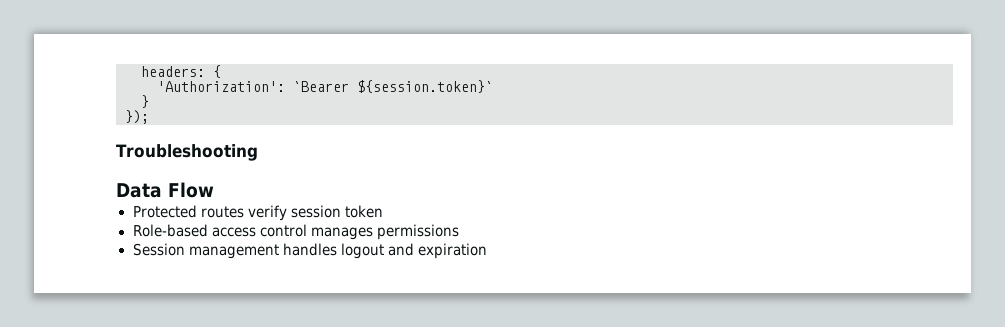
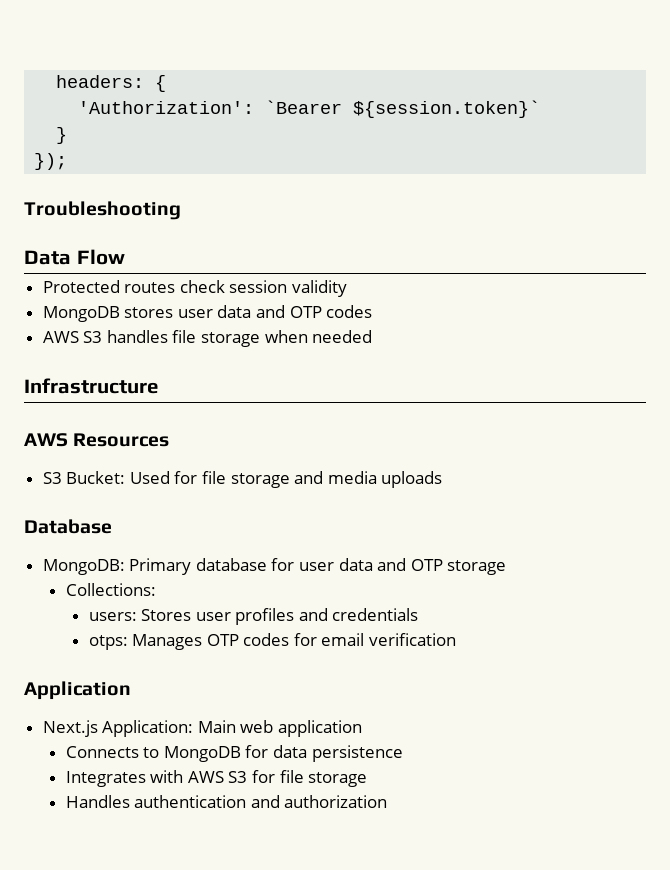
- Protected routes verify session token
- Role-based access control manages permissions
- Session management handles logout and expiration
+ Protected routes check session validity
+ MongoDB stores user data and OTP codes
+ AWS S3 handles file storage when needed
+ Infrastructure
+ AWS Resources
+ S3 Bucket: Used for file storage and media uploads
+ Database
+ MongoDB: Primary database for user data and OTP storage
+ Collections:
+ users: Stores user profiles and credentials
+ otps: Manages OTP codes for email verification
+ Application
+ Next.js Application: Main web application
+ Connects to MongoDB for data persistence
+ Integrates with AWS S3 for file storage
+ Handles authentication and authorization

